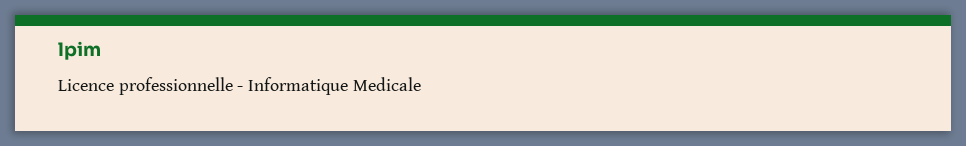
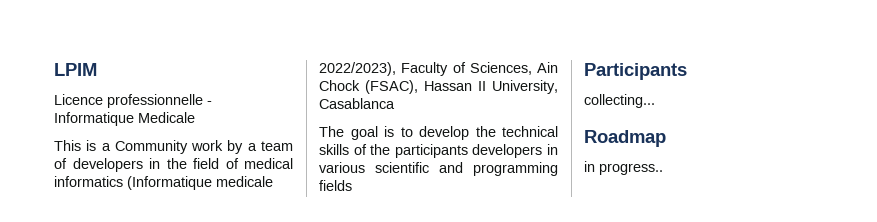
- lpim
+ LPIM
+ This is a Community work by a team of developers in the field of medical informatics (Informatique medicale 2022/2023), Faculty of Sciences, Ain Chock (FSAC), Hassan II University, Casablanca
+ The goal is to develop the technical skills of the participants developers in various scientific and programming fields
+ Participants
+ collecting...
+ Roadmap
+ in progress..

